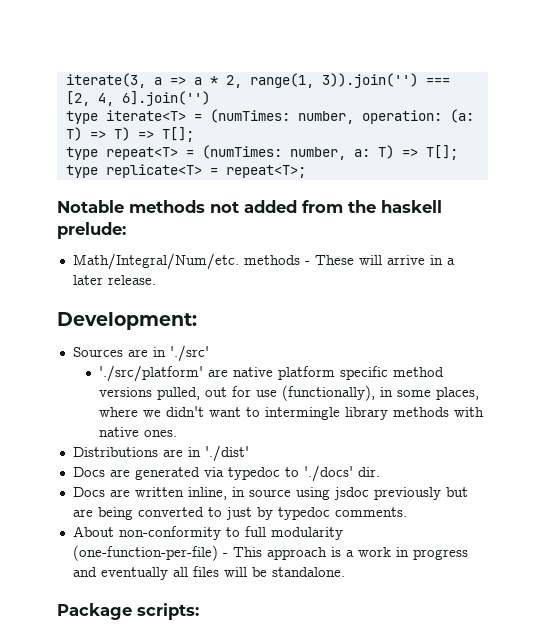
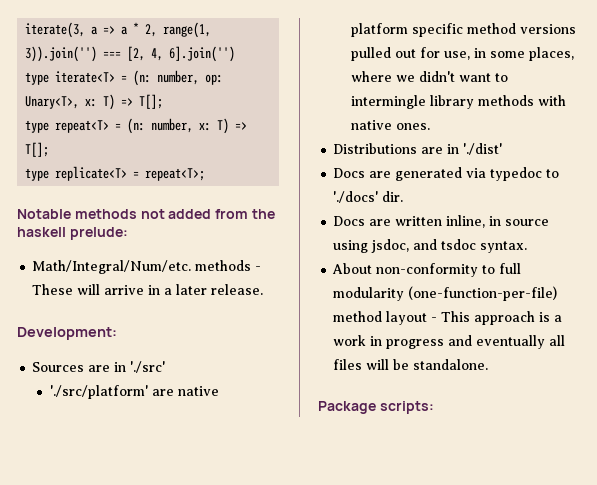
- type iterate<T> = (numTimes: number, operation: (a: T) => T) => T[];
+ type iterate<T> = (n: number, op: Unary<T>, x: T) => T[];
- type repeat<T> = (numTimes: number, a: T) => T[];
+ type repeat<T> = (n: number, x: T) => T[];
- './src/platform' are native platform specific method versions pulled, out for use (functionally), in some places, where we didn't want to intermingle library methods with native ones.
+ './src/platform' are native platform specific method versions pulled out for use, in some places, where we didn't want to intermingle library methods with native ones.
- Docs are written inline, in source using jsdoc previously but are being converted to just by typedoc comments.
+ Docs are written inline, in source using jsdoc, and tsdoc syntax.
- About non-conformity to full modularity (one-function-per-file) - This approach is a work in progress and eventually all files will be standalone.
+ About non-conformity to full modularity (one-function-per-file) method layout - This approach is a work in progress and eventually all files will be standalone.

